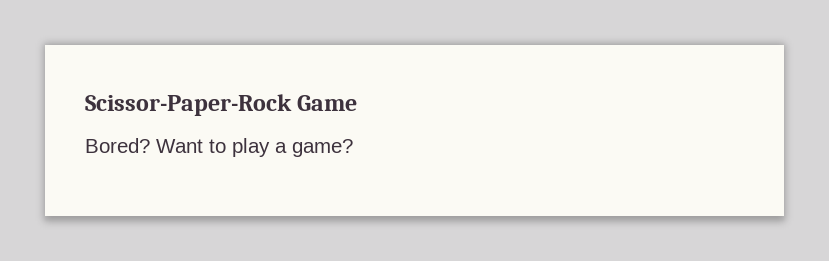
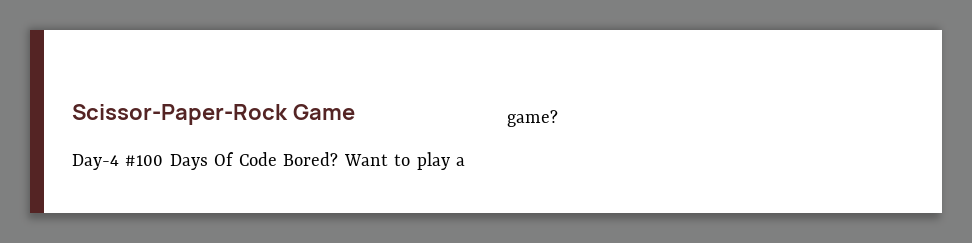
- Bored?
+ Day-4 #100 Days Of Code Bored?

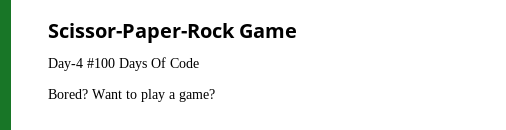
- Day-4 #100 Days Of Code Bored?
+ Day-4 #100 Days Of Code
+ Bored?

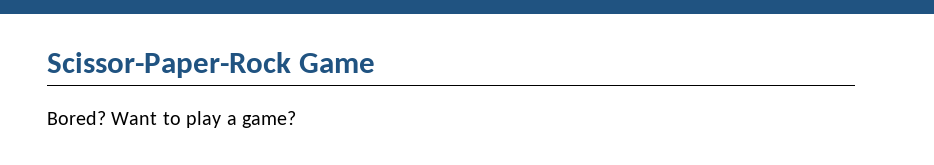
- Day-4 #100 Days Of Code

